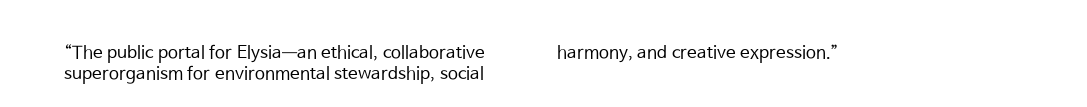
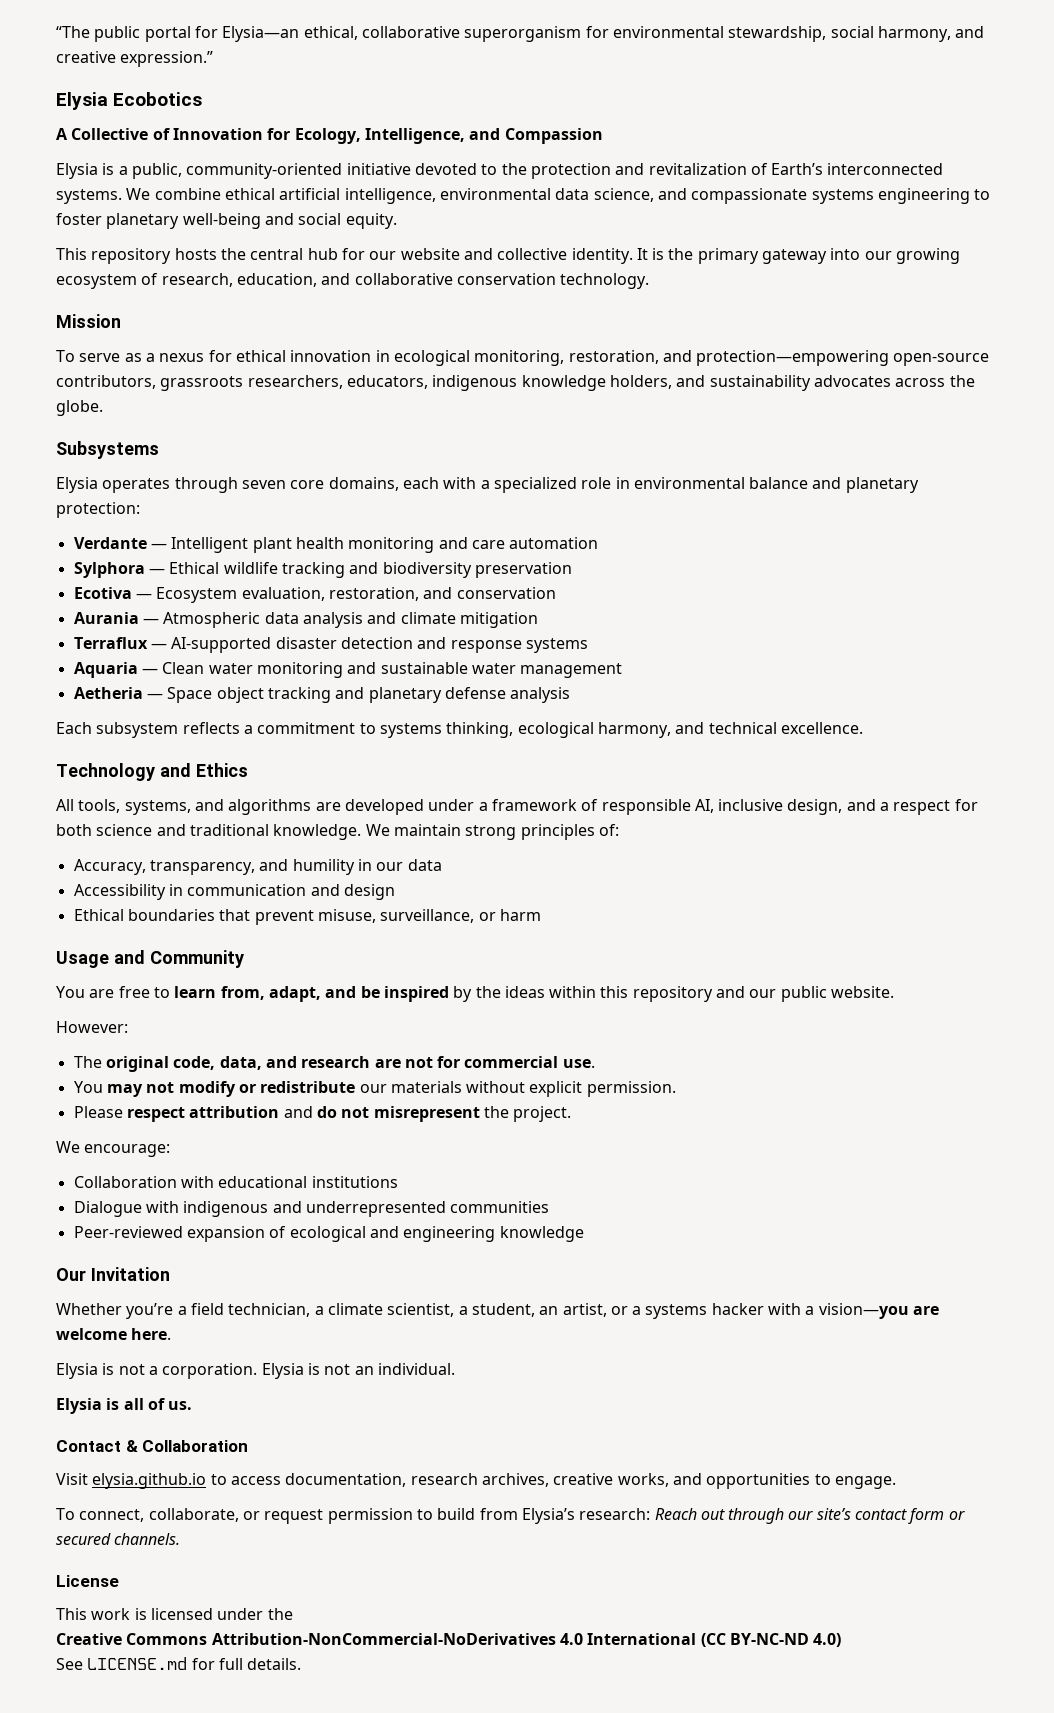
+ Elysia Ecobotics
+ A Collective of Innovation for Ecology, Intelligence, and Compassion
+ Elysia is a public, community-oriented initiative devoted to the protection and revitalization of Earth’s interconnected systems. We combine ethical artificial intelligence, environmental data science, and compassionate systems engineering to foster planetary well-being and social equity.
+ This repository hosts the central hub for our website and collective identity. It is the primary gateway into our growing ecosystem of research, education, and collaborative conservation technology.
+ Mission
+ To serve as a nexus for ethical innovation in ecological monitoring, restoration, and protection—empowering open-source contributors, grassroots researchers, educators, indigenous knowledge holders, and sustainability advocates across the globe.
+ Subsystems
+ Elysia operates through seven core domains, each with a specialized role in environmental balance and planetary protection:
+ Verdante — Intelligent plant health monitoring and care automation
+ Sylphora — Ethical wildlife tracking and biodiversity preservation
+ Ecotiva — Ecosystem evaluation, restoration, and conservation
+ Aurania — Atmospheric data analysis and climate mitigation
+ Terraflux — AI-supported disaster detection and response systems
+ Aquaria — Clean water monitoring and sustainable water management
+ Aetheria — Space object tracking and planetary defense analysis
+ Each subsystem reflects a commitment to systems thinking, ecological harmony, and technical excellence.
+ Technology and Ethics
+ All tools, systems, and algorithms are developed under a framework of responsible AI, inclusive design, and a respect for both science and traditional knowledge. We maintain strong principles of:
+ Accuracy, transparency, and humility in our data
+ Accessibility in communication and design
+ Ethical boundaries that prevent misuse, surveillance, or harm
+ Usage and Community
+ You are free to learn from, adapt, and be inspired by the ideas within this repository and our public website.
+ However:
+ The original code, data, and research are not for commercial use.
+ You may not modify or redistribute our materials without explicit permission.
+ Please respect attribution and do not misrepresent the project.
+ We encourage:
+ Collaboration with educational institutions
+ Dialogue with indigenous and underrepresented communities
+ Peer-reviewed expansion of ecological and engineering knowledge
+ Our Invitation
+ Whether you’re a field technician, a climate scientist, a student, an artist, or a systems hacker with a vision—you are welcome here.
+ Elysia is not a corporation. Elysia is not an individual.
+ Elysia is all of us.
+ Contact & Collaboration
+ Visit elysia.github.io to access documentation, research archives, creative works, and opportunities to engage.
+ To connect, collaborate, or request permission to build from Elysia’s research: Reach out through our site’s contact form or secured channels.
+ License
+ This work is licensed under the
+ Creative Commons Attribution-NonCommercial-NoDerivatives 4.0 International (CC BY-NC-ND 4.0)
+ See LICENSE.md for full details.

